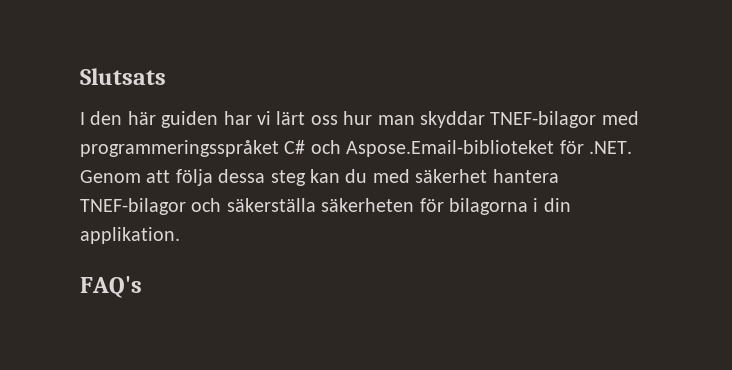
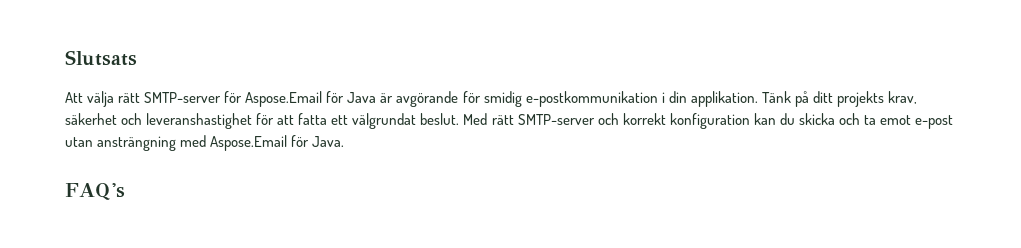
- I den här guiden har vi lärt oss hur man skyddar TNEF-bilagor med programmeringsspråket C# och Aspose.Email-biblioteket för .NET. Genom att följa dessa steg kan du med säkerhet hantera TNEF-bilagor och säkerställa säkerheten för bilagorna i din applikation.
+ Att välja rätt SMTP-server för Aspose.Email för Java är avgörande för smidig e-postkommunikation i din applikation. Tänk på ditt projekts krav, säkerhet och leveranshastighet för att fatta ett välgrundat beslut. Med rätt SMTP-server och korrekt konfiguration kan du skicka och ta emot e-post utan ansträngning med Aspose.Email för Java.

